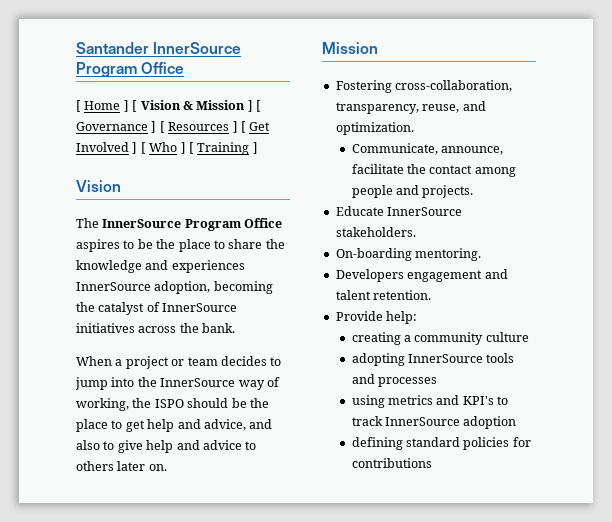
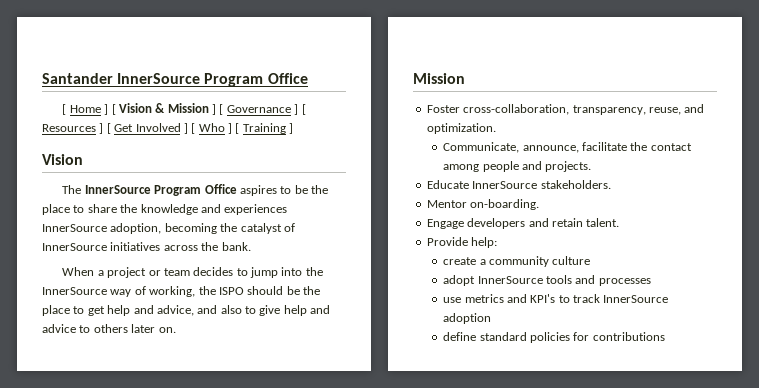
- Fostering cross-collaboration, transparency, reuse, and optimization.
+ Foster cross-collaboration, transparency, reuse, and optimization.
- On-boarding mentoring.
- Developers engagement and talent retention.
+ Mentor on-boarding.
+ Engage developers and retain talent.
- creating a community culture
+ create a community culture
- adopting InnerSource tools and processes
+ adopt InnerSource tools and processes
- using metrics and KPI's to track InnerSource adoption
+ use metrics and KPI's to track InnerSource adoption
- defining standard policies for contributions
+ define standard policies for contributions

